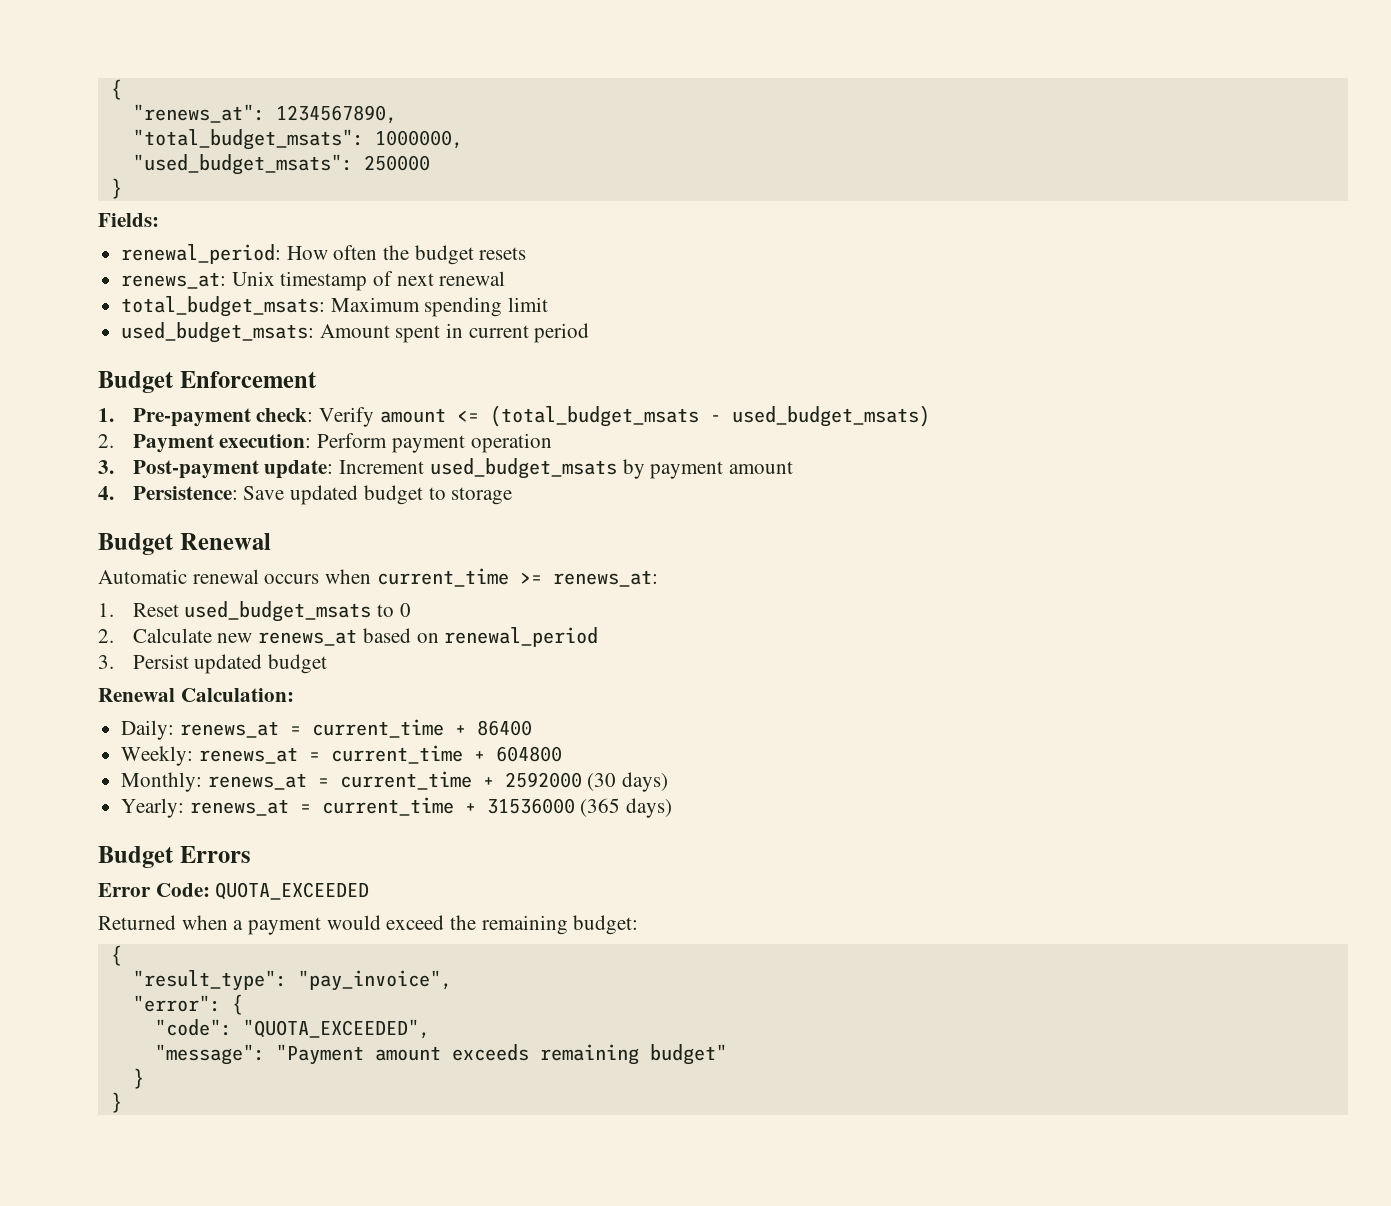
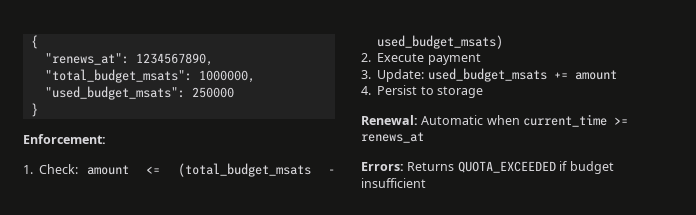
- Fields:
- renewal_period: How often the budget resets
- renews_at: Unix timestamp of next renewal
- total_budget_msats: Maximum spending limit
- used_budget_msats: Amount spent in current period
- Budget Enforcement
- 1. Pre-payment check: Verify amount <= (total_budget_msats - used_budget_msats)
+ Enforcement:
+ 1. Check: amount <= (total_budget_msats - used_budget_msats)
- 2. Payment execution: Perform payment operation
- 3. Post-payment update: Increment used_budget_msats by payment amount
- 4. Persistence: Save updated budget to storage
- Budget Renewal
- Automatic renewal occurs when current_time >= renews_at:
- 1. Reset used_budget_msats to 0
- 2. Calculate new renews_at based on renewal_period
- 3. Persist updated budget
- Renewal Calculation:
- Daily: renews_at = current_time + 86400
- Weekly: renews_at = current_time + 604800
- Monthly: renews_at = current_time + 2592000 (30 days)
- Yearly: renews_at = current_time + 31536000 (365 days)
- Budget Errors
- Error Code: QUOTA_EXCEEDED
- Returned when a payment would exceed the remaining budget:
- {
- "result_type": "pay_invoice",
- "error": {
- "code": "QUOTA_EXCEEDED",
- "message": "Payment amount exceeds remaining budget"
- }
- }
+ 2. Execute payment
+ 3. Update: used_budget_msats += amount
+ 4. Persist to storage
+ Renewal: Automatic when current_time >= renews_at
+ Errors: Returns QUOTA_EXCEEDED if budget insufficient

